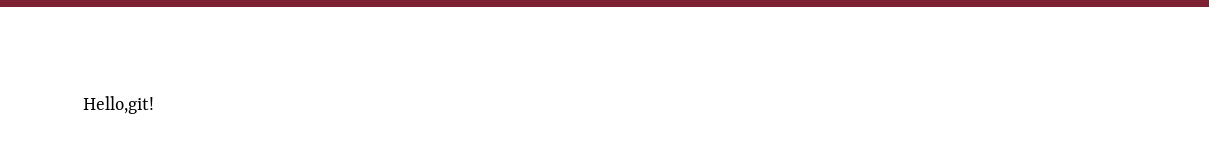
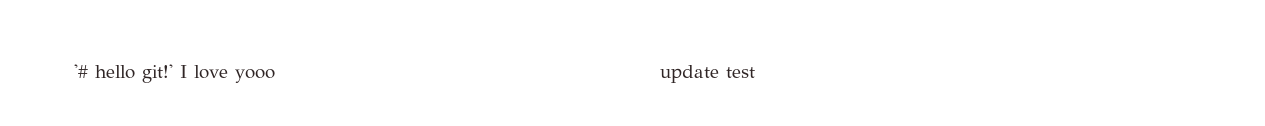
- Hello,git!
+ '# hello git!' I love yooo
+ update test

